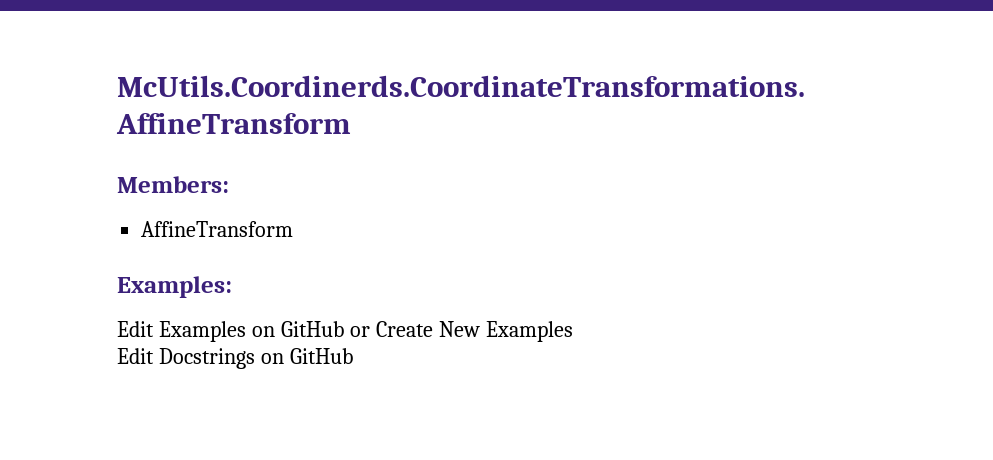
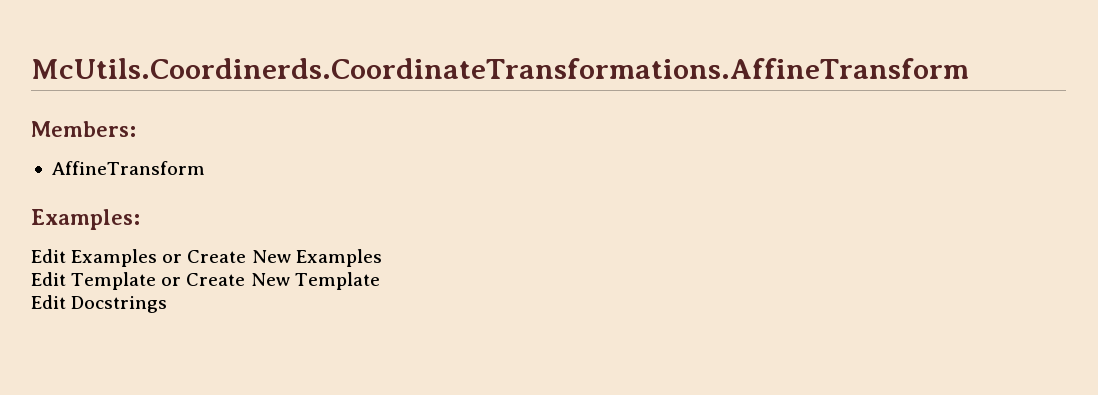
- Edit Examples on GitHub or Create New Examples
+ Edit Examples or Create New Examples
+ Edit Template or Create New Template
- Edit Docstrings on GitHub
+ Edit Docstrings

